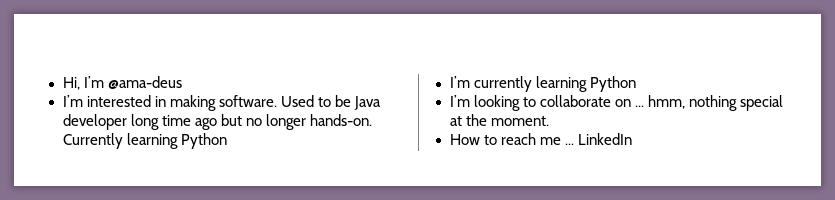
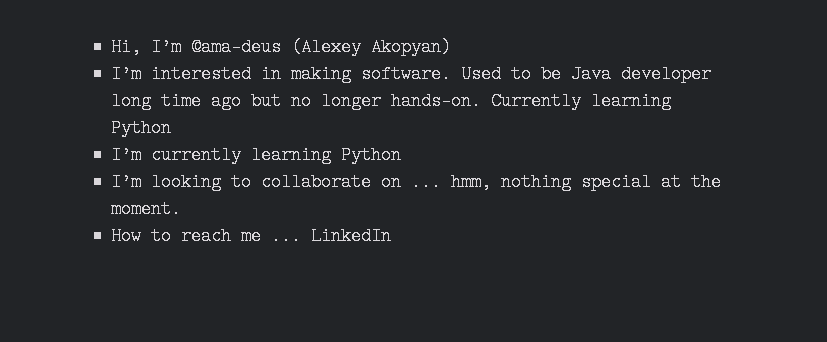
- Hi, I’m @ama-deus
+ Hi, I’m @ama-deus (Alexey Akopyan)

